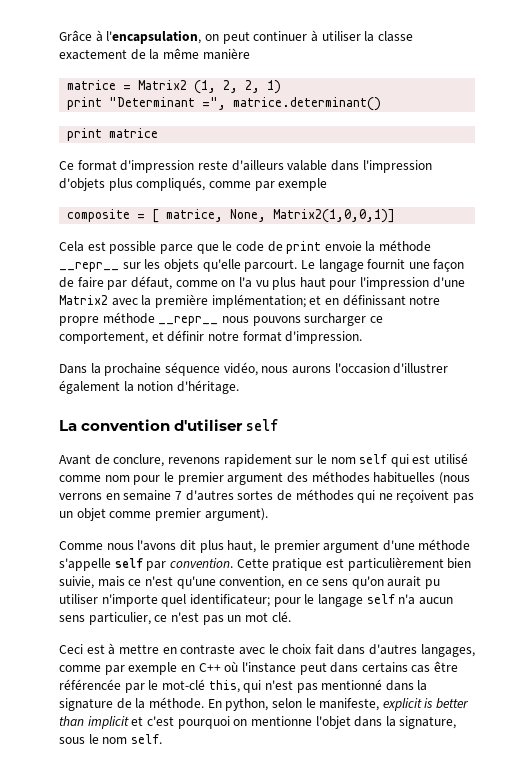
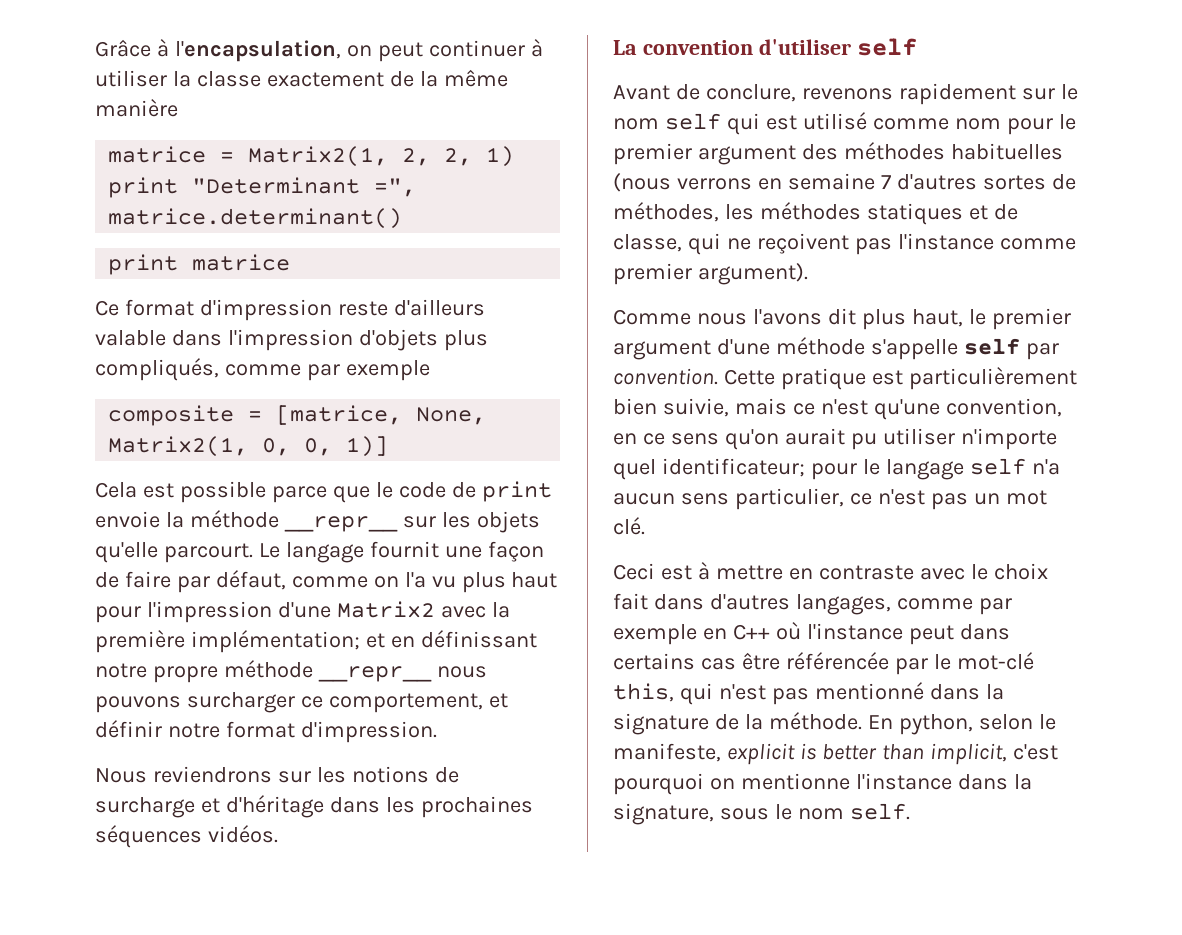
- matrice = Matrix2 (1, 2, 2, 1)
+ matrice = Matrix2(1, 2, 2, 1)
- composite = [ matrice, None, Matrix2(1,0,0,1)]
+ composite = [matrice, None, Matrix2(1, 0, 0, 1)]
- Dans la prochaine séquence vidéo, nous aurons l'occasion d'illustrer également la notion d'héritage.
+ Nous reviendrons sur les notions de surcharge et d'héritage dans les prochaines séquences vidéos.
- Avant de conclure, revenons rapidement sur le nom self qui est utilisé comme nom pour le premier argument des méthodes habituelles (nous verrons en semaine 7 d'autres sortes de méthodes qui ne reçoivent pas un objet comme premier argument).
+ Avant de conclure, revenons rapidement sur le nom self qui est utilisé comme nom pour le premier argument des méthodes habituelles (nous verrons en semaine 7 d'autres sortes de méthodes, les méthodes statiques et de classe, qui ne reçoivent pas l'instance comme premier argument).
- En python, selon le manifeste, explicit is better than implicit et c'est pourquoi on mentionne l'objet dans la signature, sous le nom self.
+ En python, selon le manifeste, explicit is better than implicit, c'est pourquoi on mentionne l'instance dans la signature, sous le nom self.

